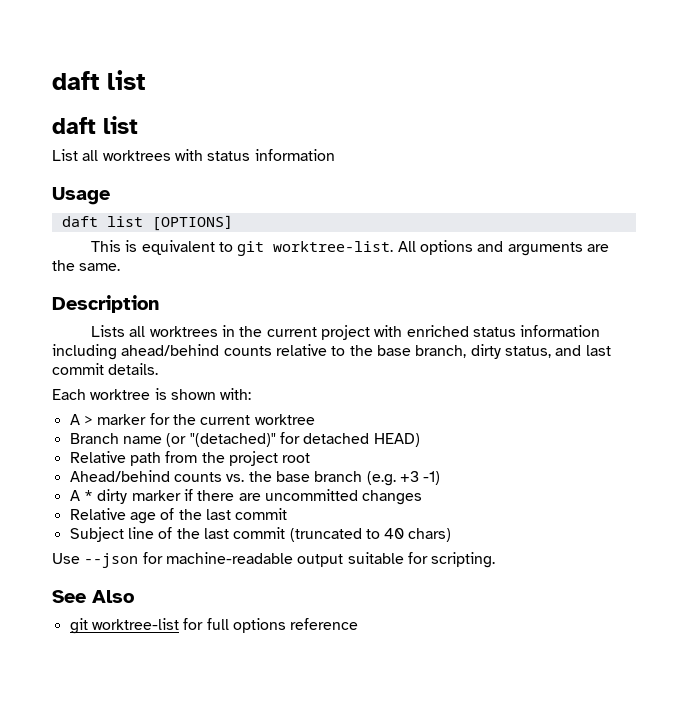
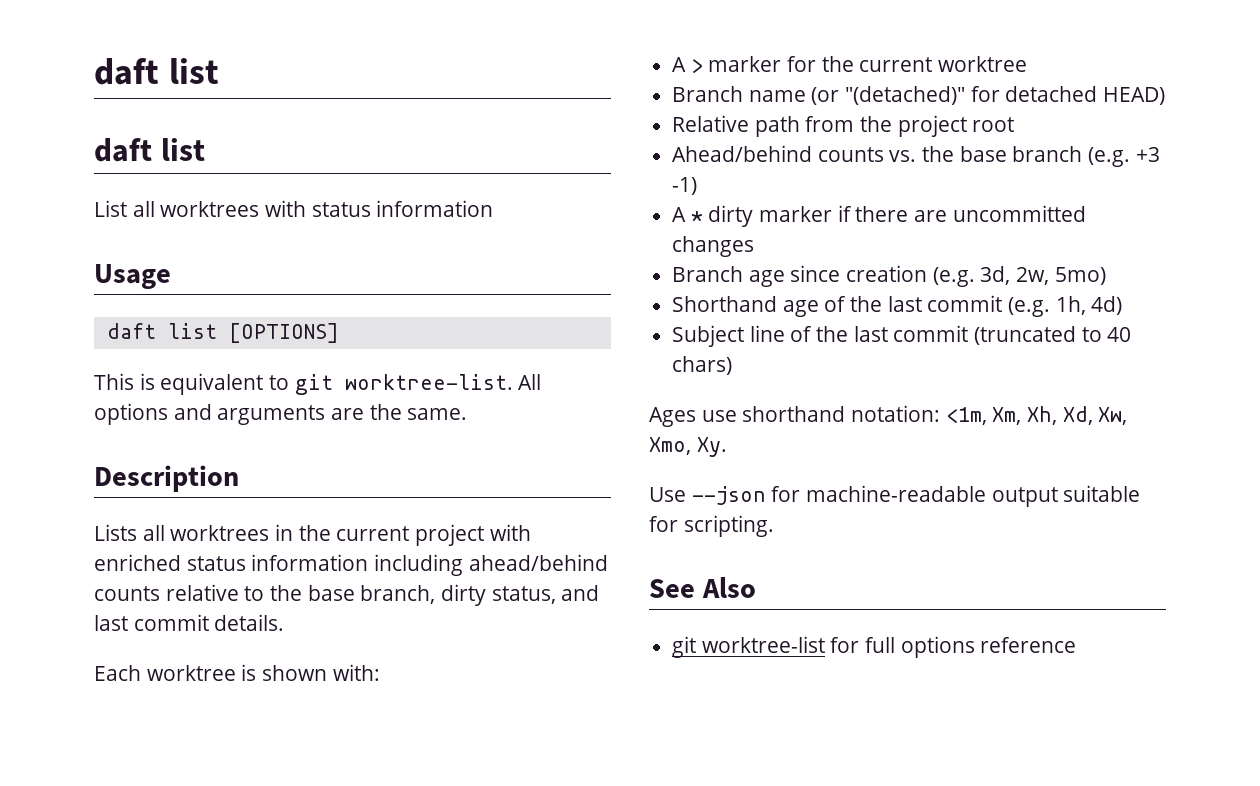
- Relative age of the last commit
+ Branch age since creation (e.g. 3d, 2w, 5mo)
+ Shorthand age of the last commit (e.g. 1h, 4d)
+ Ages use shorthand notation: <1m, Xm, Xh, Xd, Xw, Xmo, Xy.

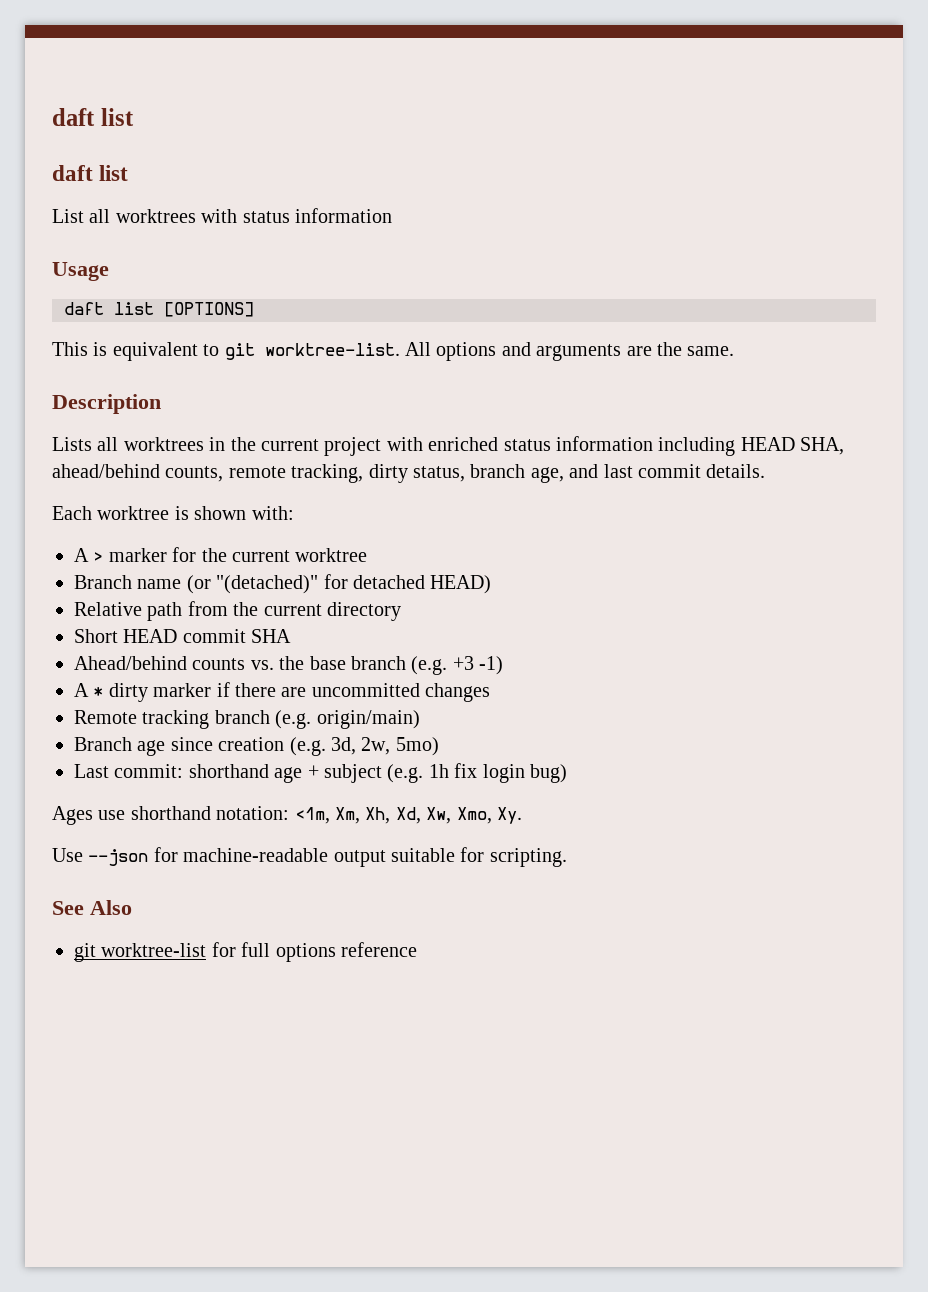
- Lists all worktrees in the current project with enriched status information including ahead/behind counts relative to the base branch, dirty status, and last commit details.
+ Lists all worktrees in the current project with enriched status information including HEAD SHA, ahead/behind counts, remote tracking, dirty status, branch age, and last commit details.
- Relative path from the project root
+ Relative path from the current directory
+ Short HEAD commit SHA
+ Remote tracking branch (e.g. origin/main)
- Shorthand age of the last commit (e.g. 1h, 4d)
- Subject line of the last commit (truncated to 40 chars)
+ Last commit: shorthand age + subject (e.g. 1h fix login bug)

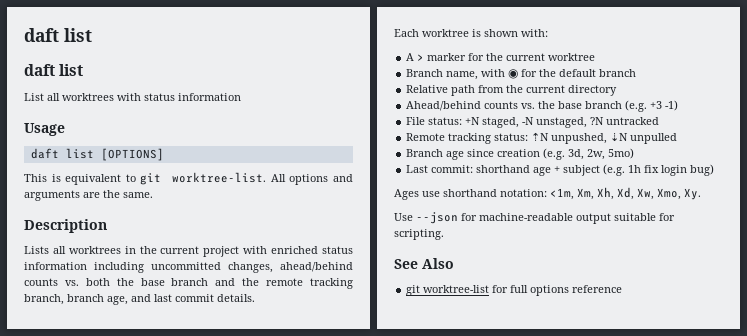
- Lists all worktrees in the current project with enriched status information including HEAD SHA, ahead/behind counts, remote tracking, dirty status, branch age, and last commit details.
+ Lists all worktrees in the current project with enriched status information including uncommitted changes, ahead/behind counts vs. both the base branch and the remote tracking branch, branch age, and last commit details.
- Branch name (or "(detached)" for detached HEAD)
+ Branch name, with ◉ for the default branch
- Short HEAD commit SHA
- A * dirty marker if there are uncommitted changes
- Remote tracking branch (e.g. origin/main)
+ File status: +N staged, -N unstaged, ?N untracked
+ Remote tracking status: ⇡N unpushed, ⇣N unpulled

